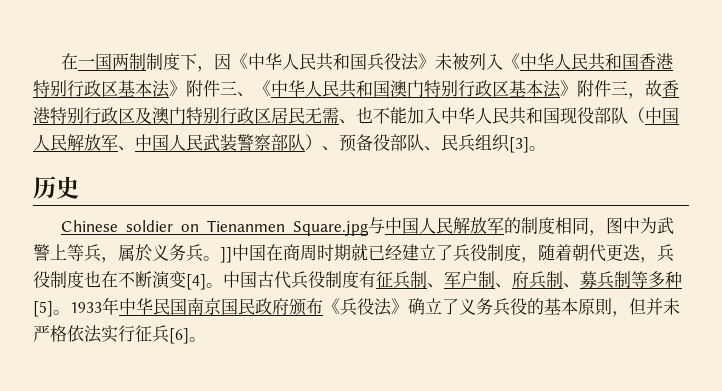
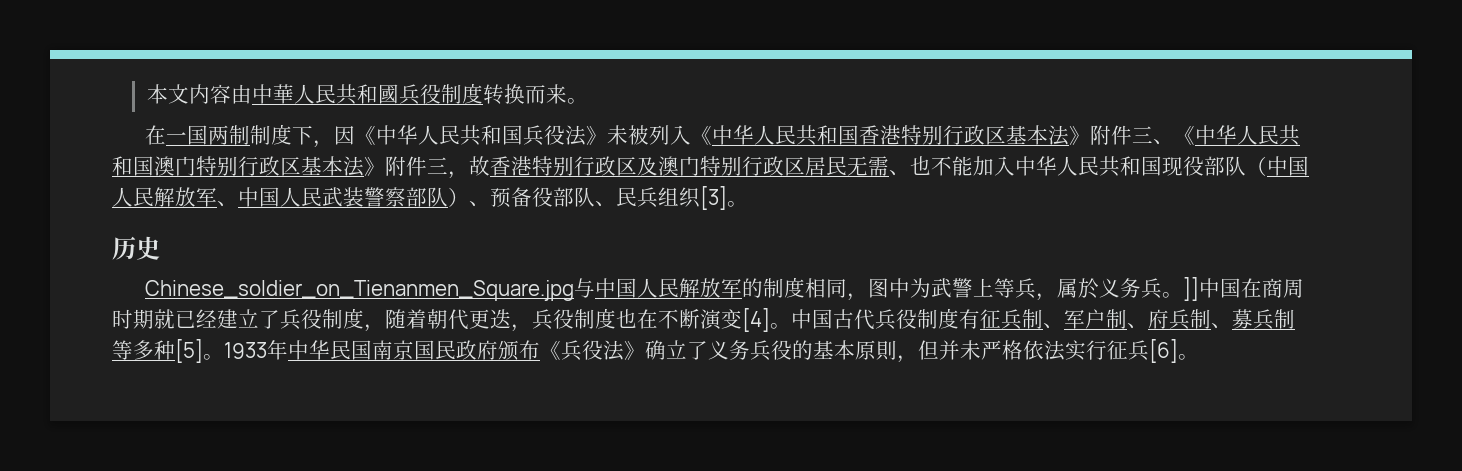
+ 本文内容由中華人民共和國兵役制度转换而来。

